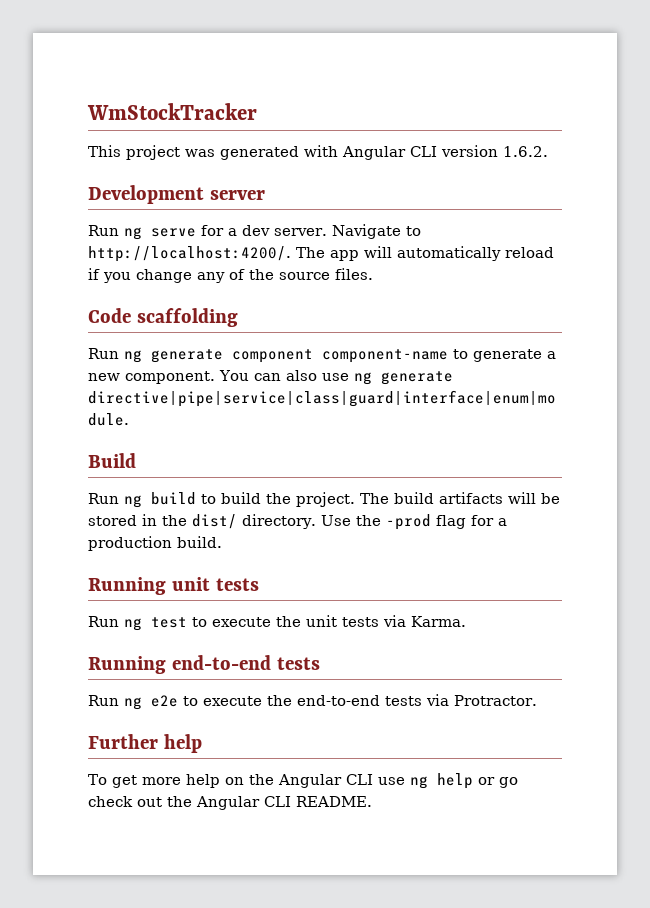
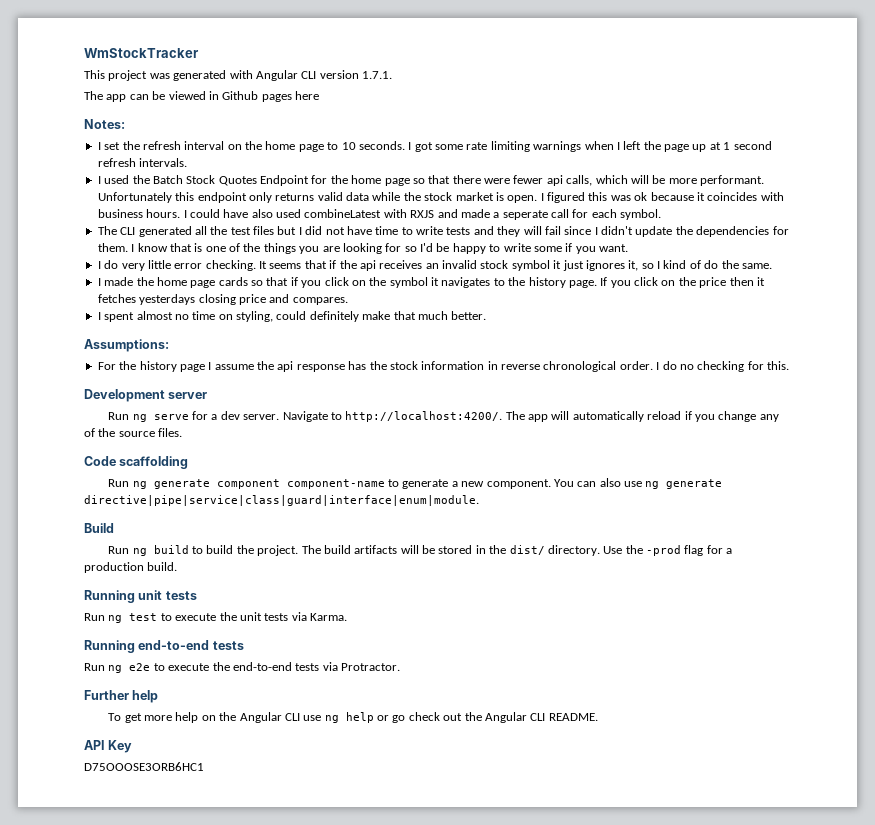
- This project was generated with Angular CLI version 1.6.2.
+ This project was generated with Angular CLI version 1.7.1.
+ The app can be viewed in Github pages here
+ Notes:
+ I set the refresh interval on the home page to 10 seconds. I got some rate limiting warnings when I left the page up at 1 second refresh intervals.
+ I used the Batch Stock Quotes Endpoint for the home page so that there were fewer api calls, which will be more performant. Unfortunately this endpoint only returns valid data while the stock market is open. I figured this was ok because it coincides with business hours. I could have also used combineLatest with RXJS and made a seperate call for each symbol.
+ The CLI generated all the test files but I did not have time to write tests and they will fail since I didn't update the dependencies for them. I know that is one of the things you are looking for so I'd be happy to write some if you want.
+ I do very little error checking. It seems that if the api receives an invalid stock symbol it just ignores it, so I kind of do the same.
+ I made the home page cards so that if you click on the symbol it navigates to the history page. If you click on the price then it fetches yesterdays closing price and compares.
+ I spent almost no time on styling, could definitely make that much better.
+ Assumptions:
+ For the history page I assume the api response has the stock information in reverse chronological order. I do no checking for this.
+ API Key
+ D75OOOSE3ORB6HC1

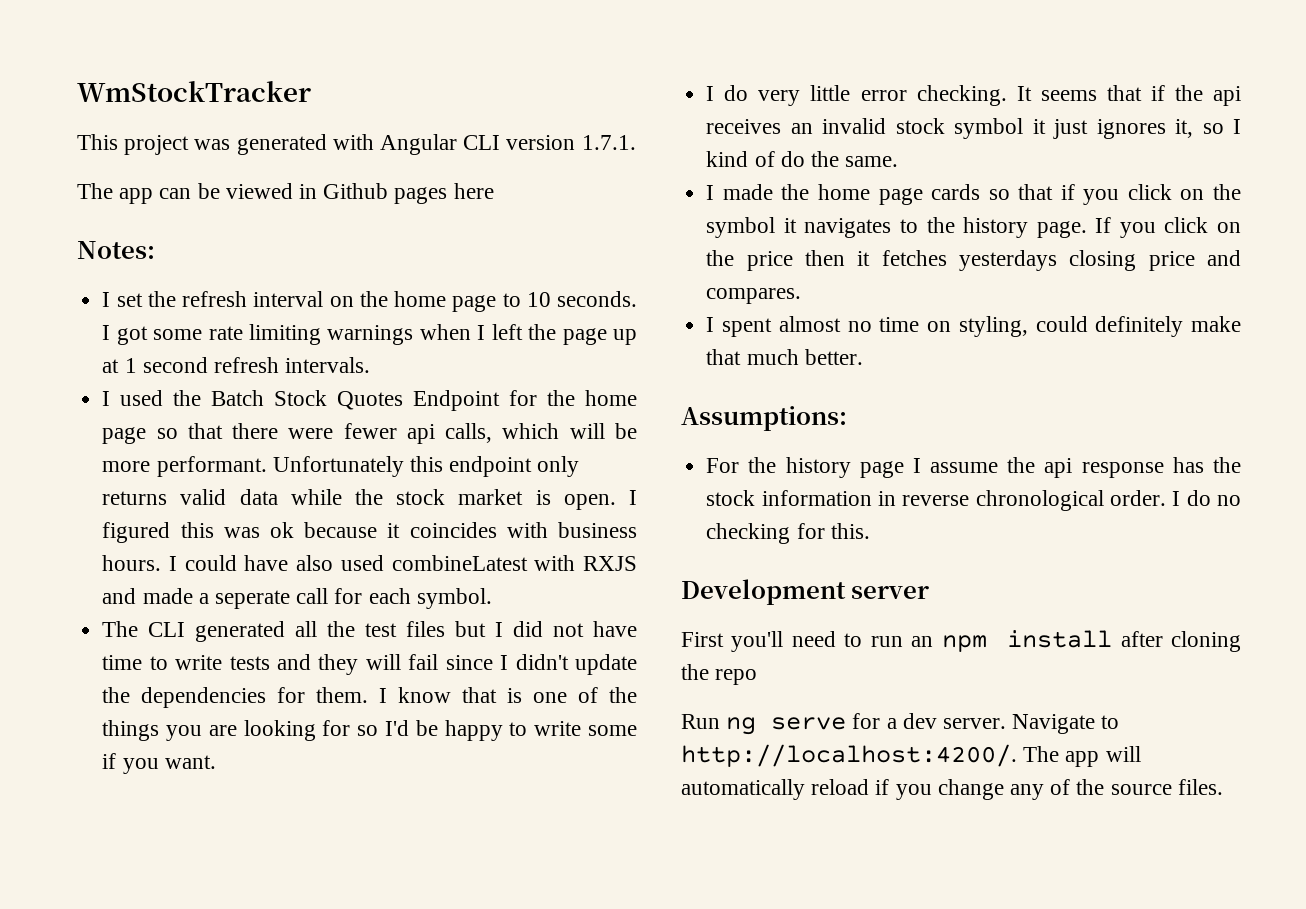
+ First you'll need to run an npm install after cloning the repo
- Code scaffolding
- Run ng generate component component-name to generate a new component. You can also use ng generate directive|pipe|service|class|guard|interface|enum|module.
- Build
- Run ng build to build the project. The build artifacts will be stored in the dist/ directory. Use the -prod flag for a production build.
- Running unit tests
- Run ng test to execute the unit tests via Karma.
- Running end-to-end tests
- Run ng e2e to execute the end-to-end tests via Protractor.
- Further help
- To get more help on the Angular CLI use ng help or go check out the Angular CLI README.
- API Key
- D75OOOSE3ORB6HC1

